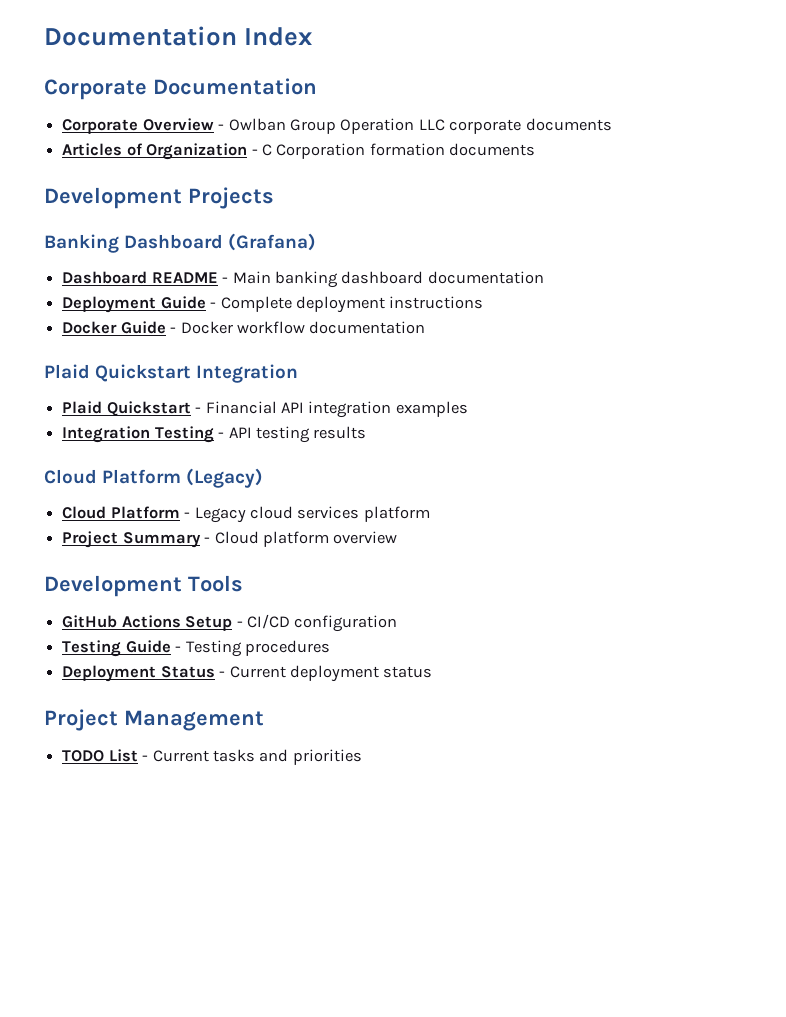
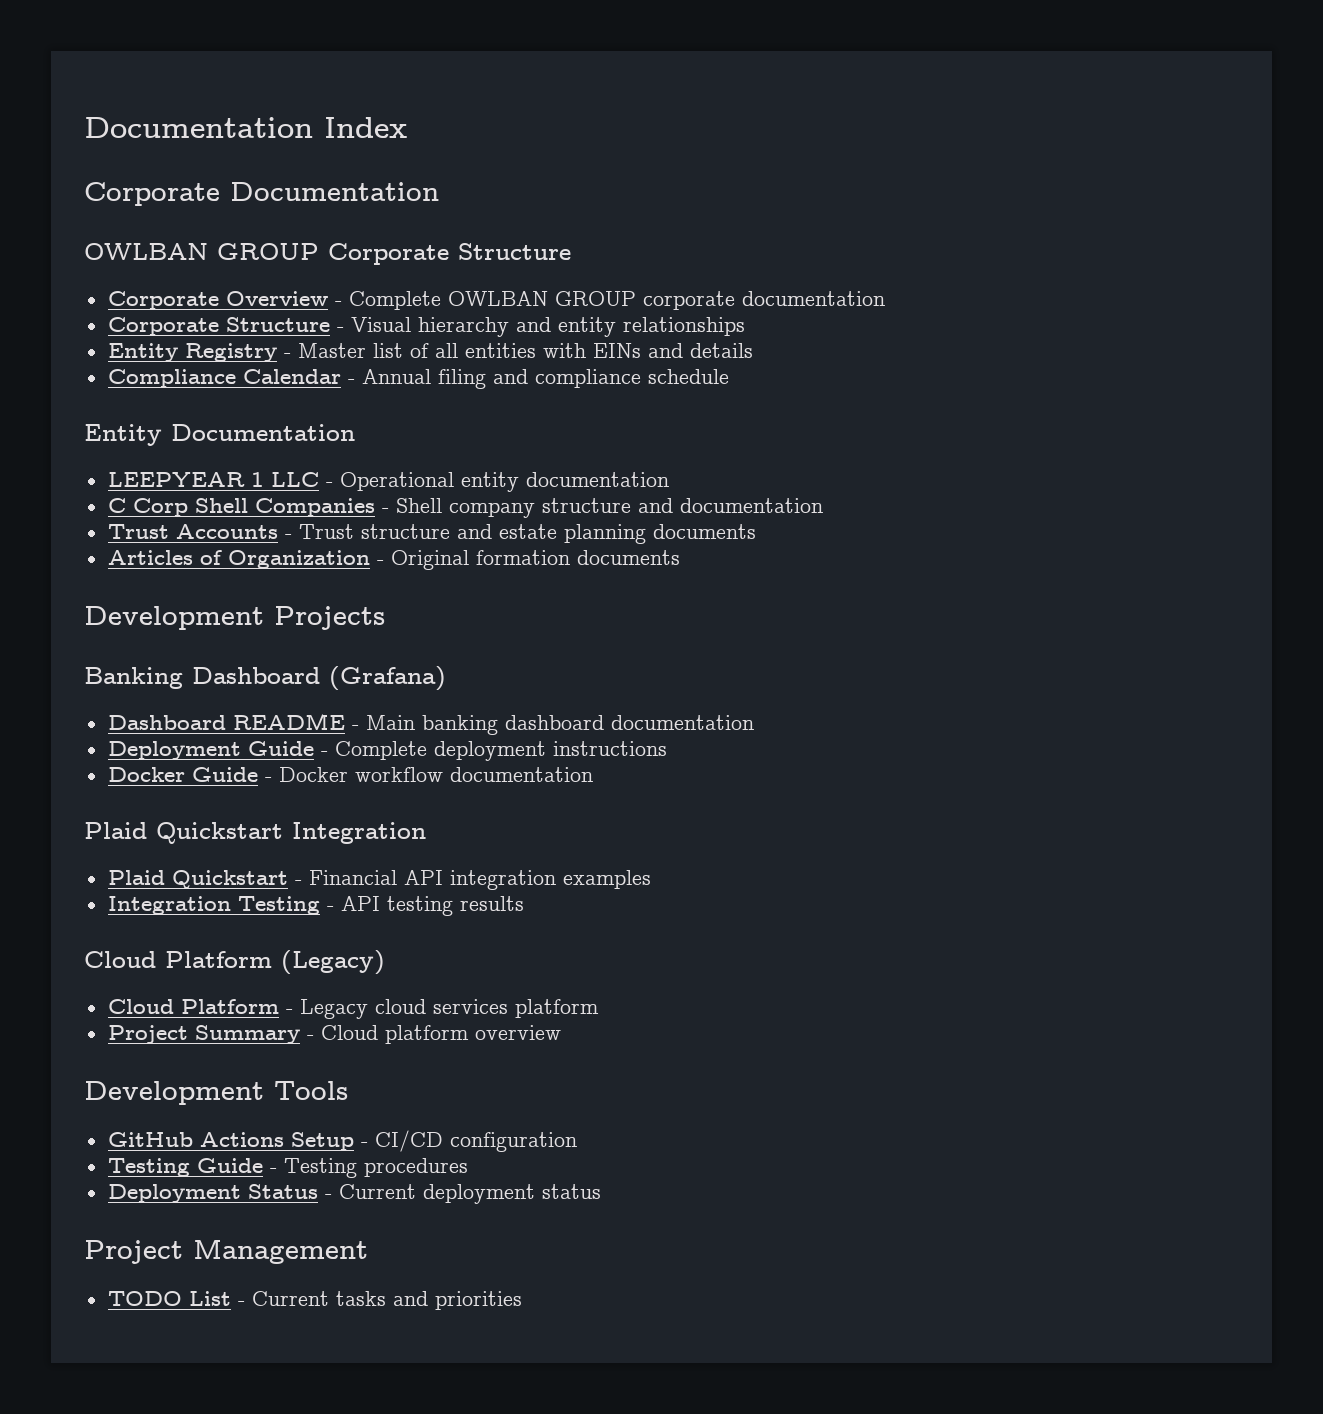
+ OWLBAN GROUP Corporate Structure
- Corporate Overview - Owlban Group Operation LLC corporate documents
+ Corporate Overview - Complete OWLBAN GROUP corporate documentation
+ Corporate Structure - Visual hierarchy and entity relationships
+ Entity Registry - Master list of all entities with EINs and details
+ Compliance Calendar - Annual filing and compliance schedule
+ Entity Documentation
+ LEEPYEAR 1 LLC - Operational entity documentation
+ C Corp Shell Companies - Shell company structure and documentation
+ Trust Accounts - Trust structure and estate planning documents
- Articles of Organization - C Corporation formation documents
+ Articles of Organization - Original formation documents

